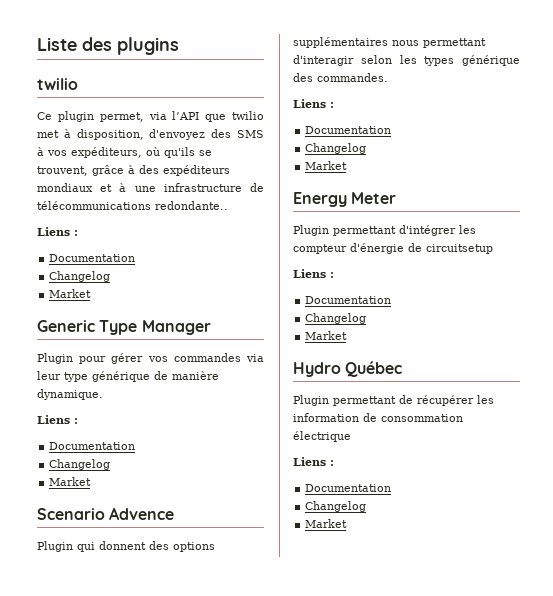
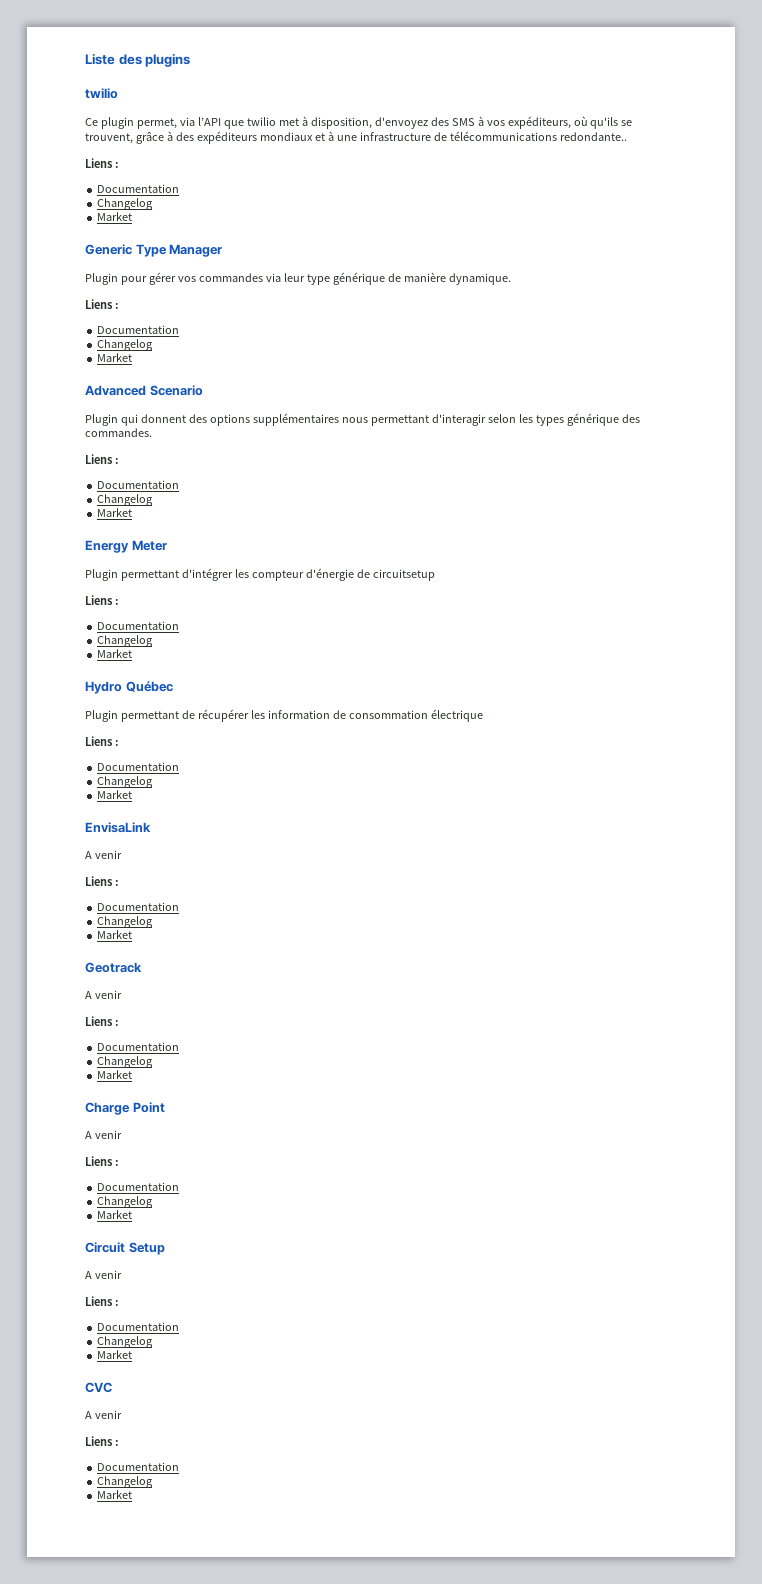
- Scenario Advence
+ Advanced Scenario
+ EnvisaLink
+ A venir
+ Liens :
+ Documentation
+ Changelog
+ Market
+ Geotrack
+ A venir
+ Liens :
+ Documentation
+ Changelog
+ Market
+ Charge Point
+ A venir
+ Liens :
+ Documentation
+ Changelog
+ Market
+ Circuit Setup
+ A venir
+ Liens :
+ Documentation
+ Changelog
+ Market
+ CVC
+ A venir
+ Liens :
+ Documentation
+ Changelog
+ Market

